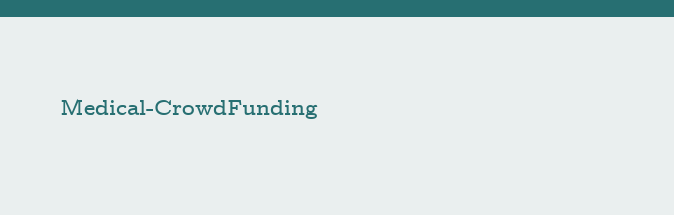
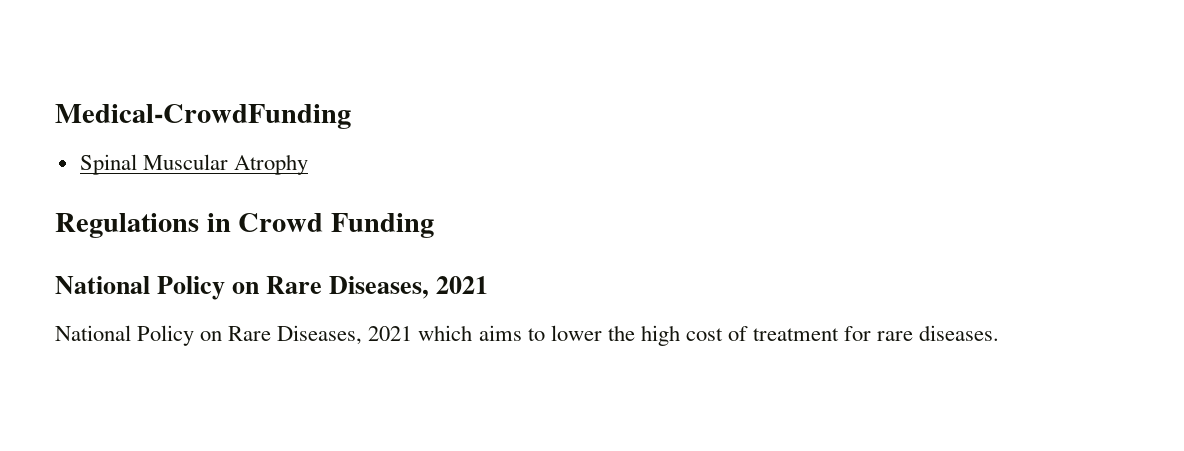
+ Spinal Muscular Atrophy
+ Regulations in Crowd Funding
+ National Policy on Rare Diseases, 2021
+ National Policy on Rare Diseases, 2021 which aims to lower the high cost of treatment for rare diseases.

